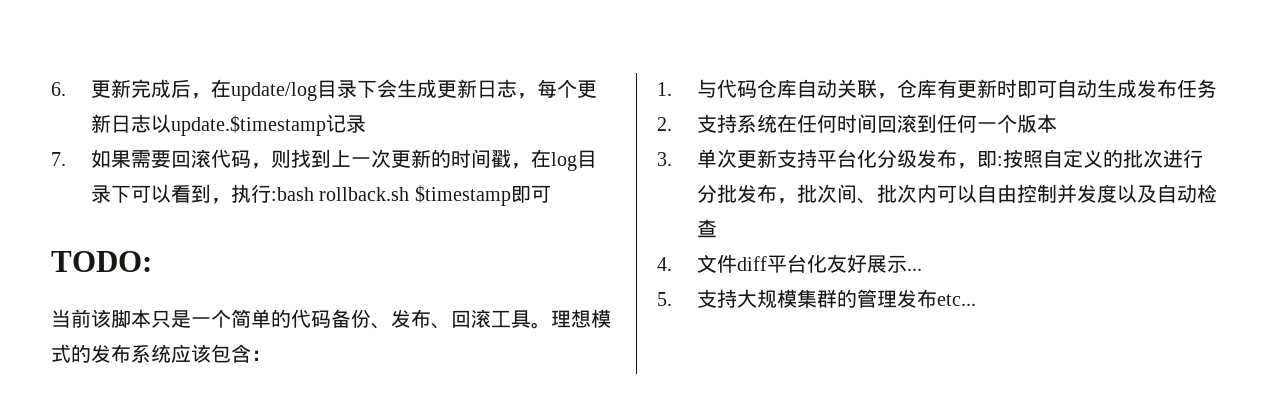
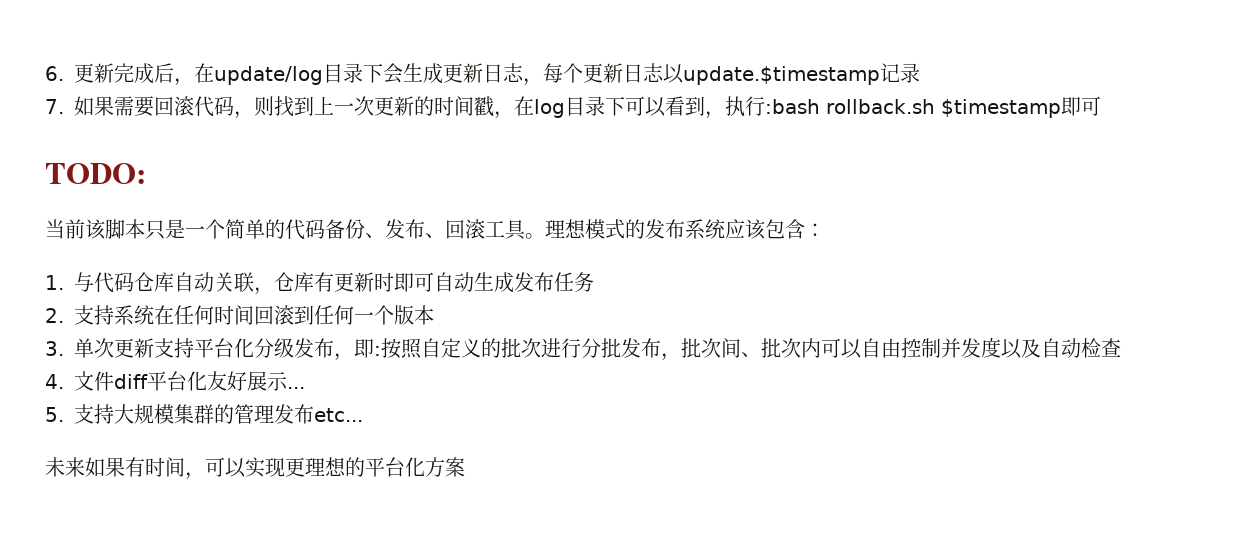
+ 未来如果有时间，可以实现更理想的平台化方案

